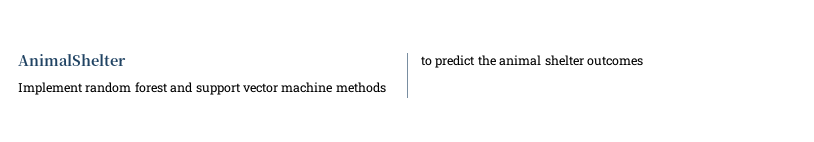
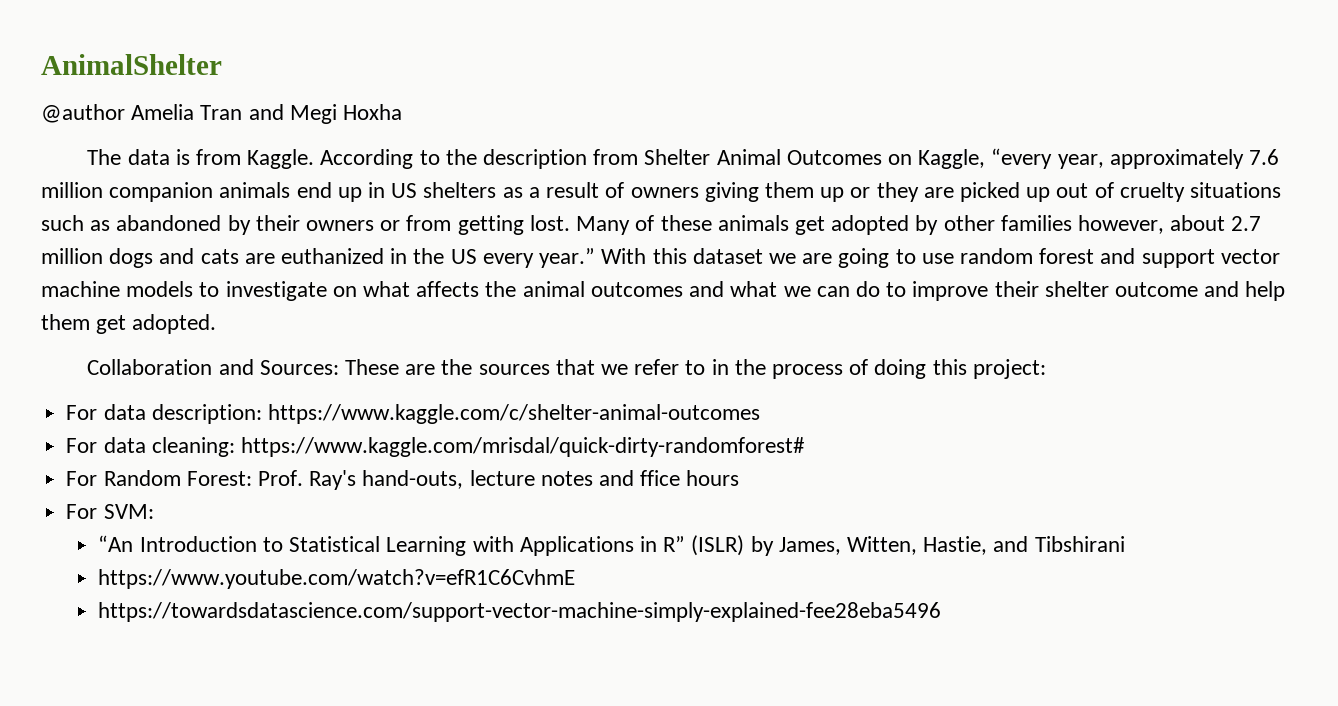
- Implement random forest and support vector machine methods to predict the animal shelter outcomes
+ @author Amelia Tran and Megi Hoxha
+ The data is from Kaggle. According to the description from Shelter Animal Outcomes on Kaggle, “every year, approximately 7.6 million companion animals end up in US shelters as a result of owners giving them up or they are picked up out of cruelty situations such as abandoned by their owners or from getting lost. Many of these animals get adopted by other families however, about 2.7 million dogs and cats are euthanized in the US every year.” With this dataset we are going to use random forest and support vector machine models to investigate on what affects the animal outcomes and what we can do to improve their shelter outcome and help them get adopted.
+ Collaboration and Sources: These are the sources that we refer to in the process of doing this project:
+ For data description: https://www.kaggle.com/c/shelter-animal-outcomes
+ For data cleaning: https://www.kaggle.com/mrisdal/quick-dirty-randomforest#
+ For Random Forest: Prof. Ray's hand-outs, lecture notes and ffice hours
+ For SVM:
+ “An Introduction to Statistical Learning with Applications in R” (ISLR) by James, Witten, Hastie, and Tibshirani
+ https://www.youtube.com/watch?v=efR1C6CvhmE
+ https://towardsdatascience.com/support-vector-machine-simply-explained-fee28eba5496

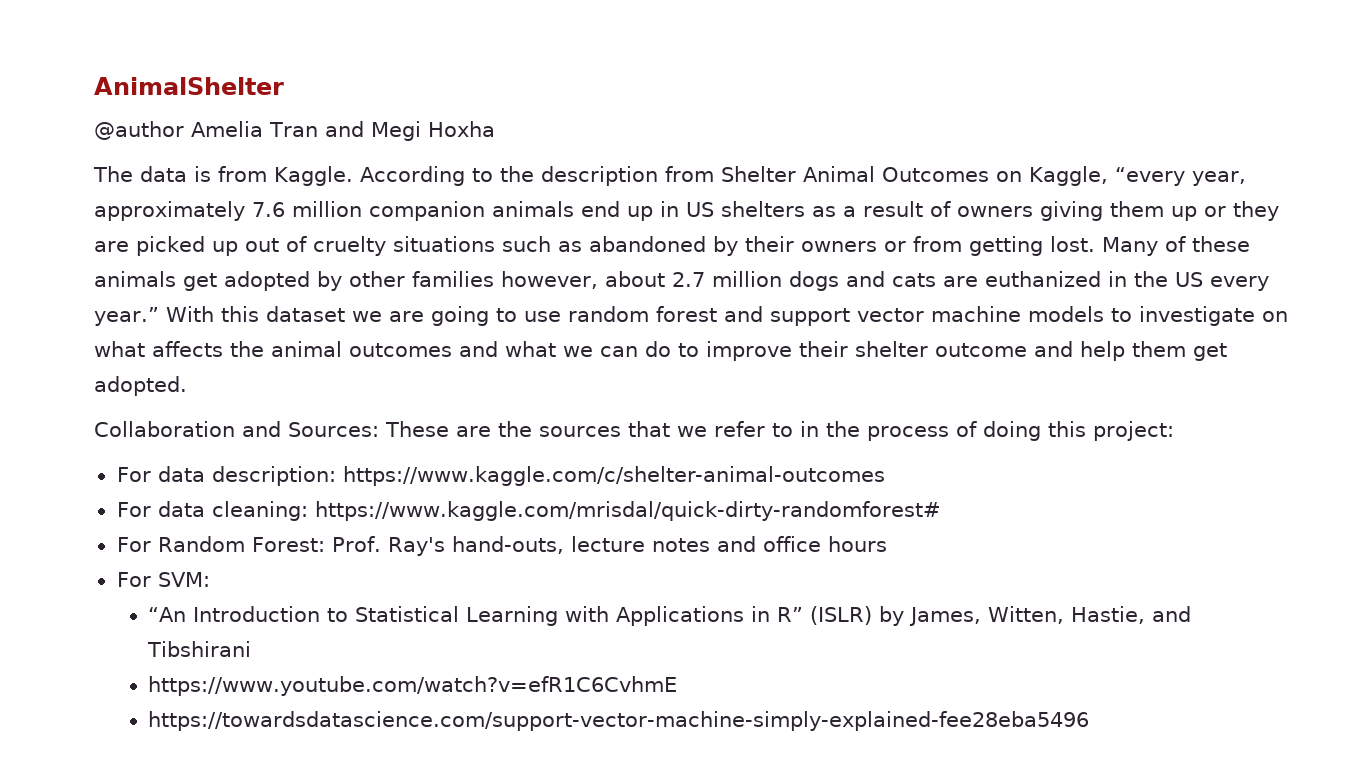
- For Random Forest: Prof. Ray's hand-outs, lecture notes and ffice hours
+ For Random Forest: Prof. Ray's hand-outs, lecture notes and office hours

